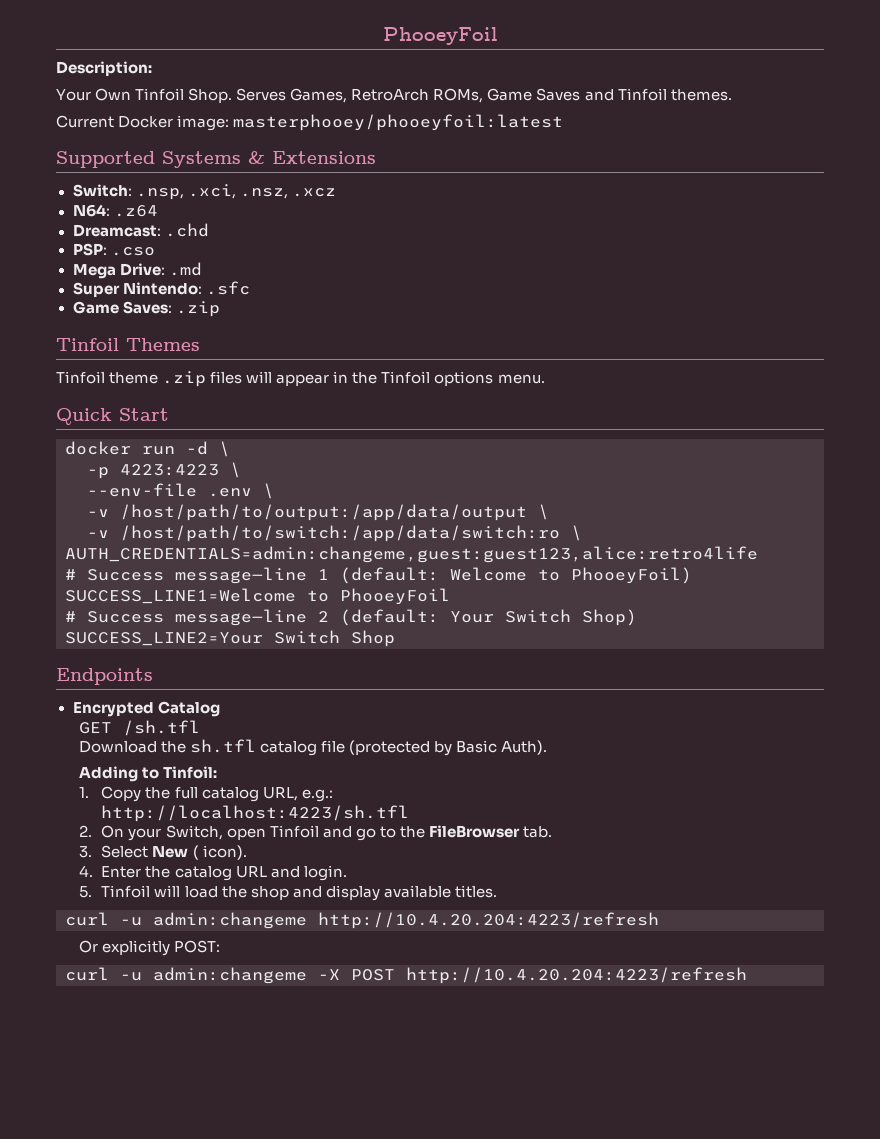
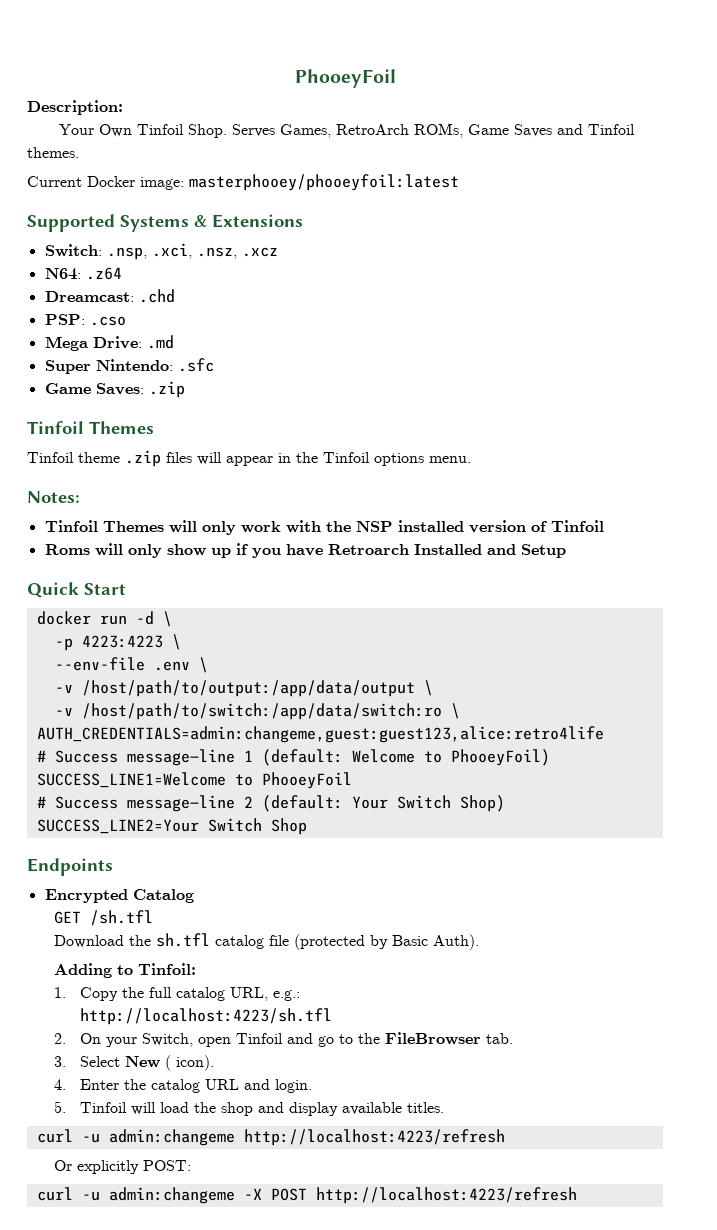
+ Notes:
+ Tinfoil Themes will only work with the NSP installed version of Tinfoil
+ Roms will only show up if you have Retroarch Installed and Setup
- curl -u admin:changeme http://10.4.20.204:4223/refresh
+ curl -u admin:changeme http://localhost:4223/refresh
- curl -u admin:changeme -X POST http://10.4.20.204:4223/refresh
+ curl -u admin:changeme -X POST http://localhost:4223/refresh

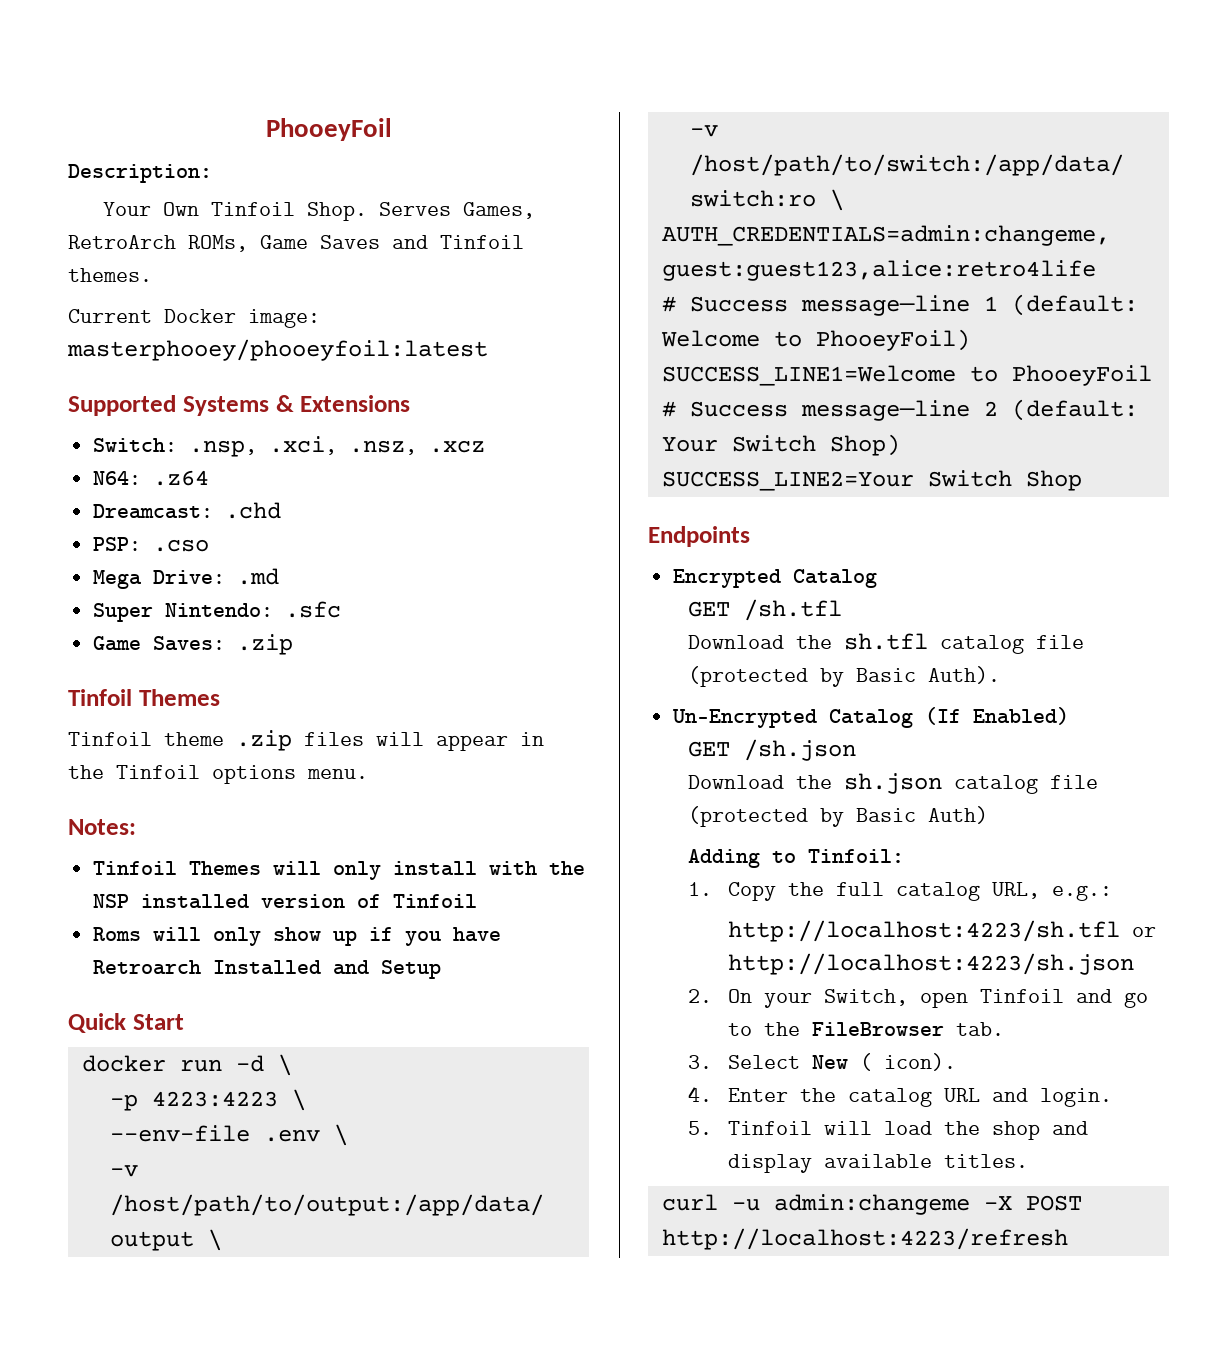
- Tinfoil Themes will only work with the NSP installed version of Tinfoil
+ Tinfoil Themes will only install with the NSP installed version of Tinfoil
+ Un-Encrypted Catalog (If Enabled)
+ GET /sh.json
+ Download the sh.json catalog file (protected by Basic Auth)
- http://localhost:4223/sh.tfl
+ http://localhost:4223/sh.tfl or http://localhost:4223/sh.json
- curl -u admin:changeme http://localhost:4223/refresh
- Or explicitly POST:

